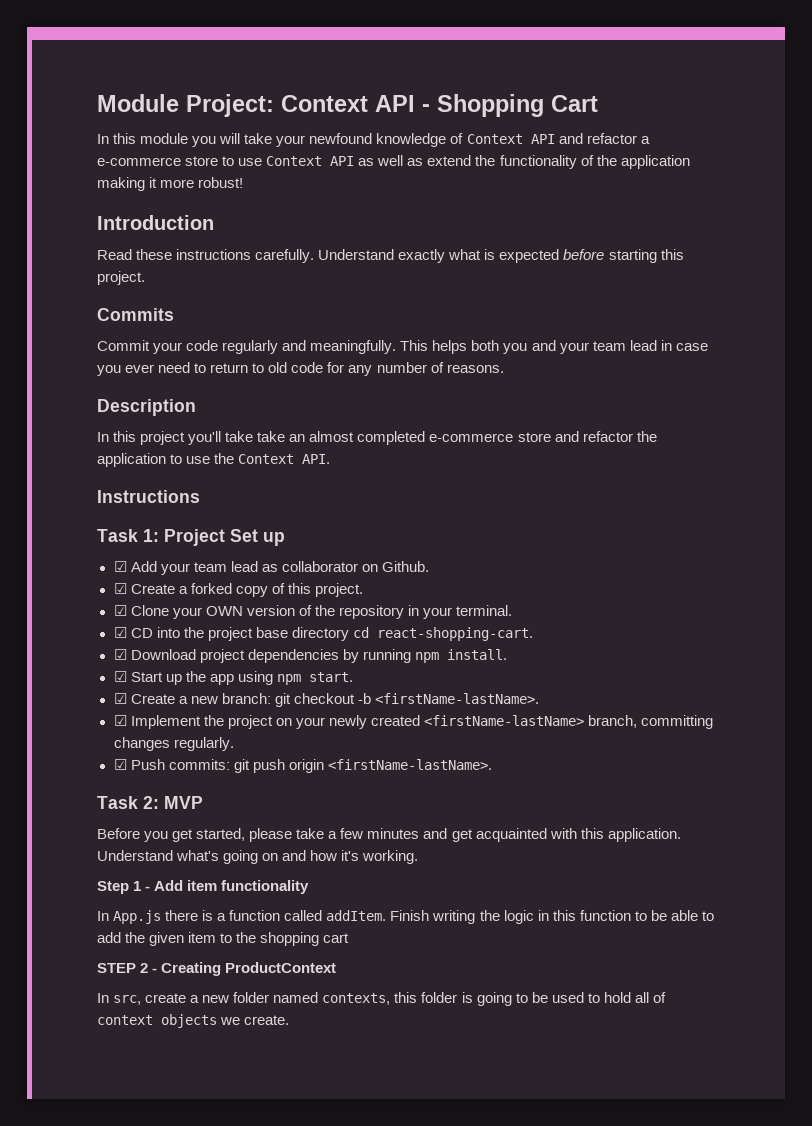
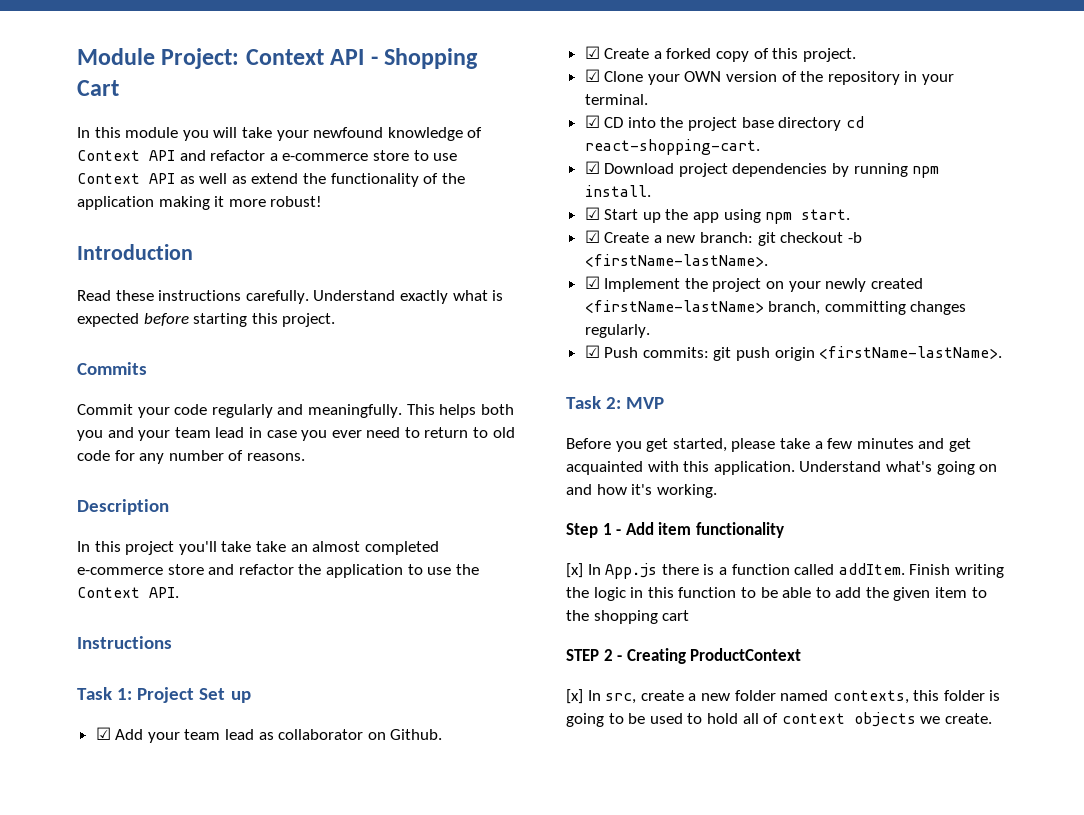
- In App.js there is a function called addItem.
+ [x] In App.js there is a function called addItem.
- In src, create a new folder named contexts, this folder is going to be used to hold all of context objects we create.
+ [x] In src, create a new folder named contexts, this folder is going to be used to hold all of context objects we create.

